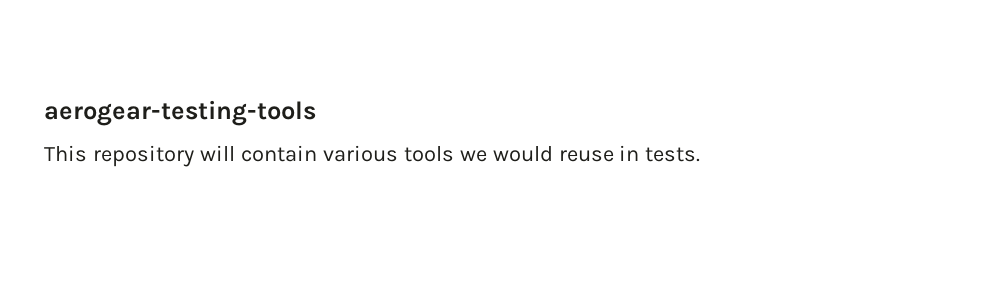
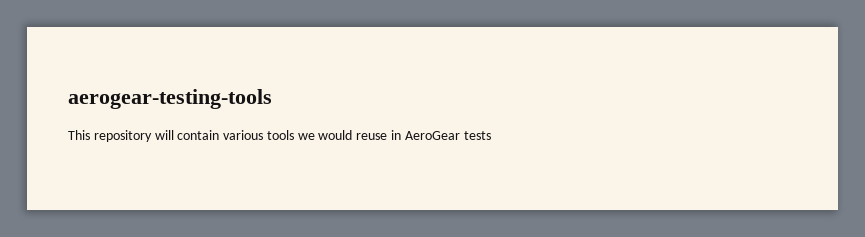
- This repository will contain various tools we would reuse in tests.
+ This repository will contain various tools we would reuse in AeroGear tests

